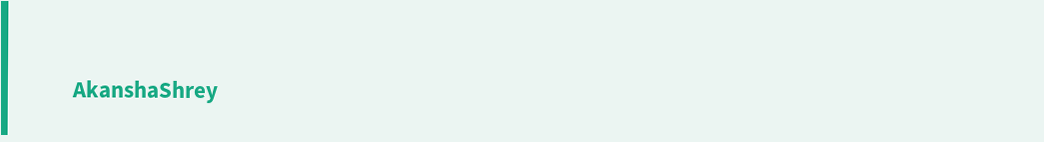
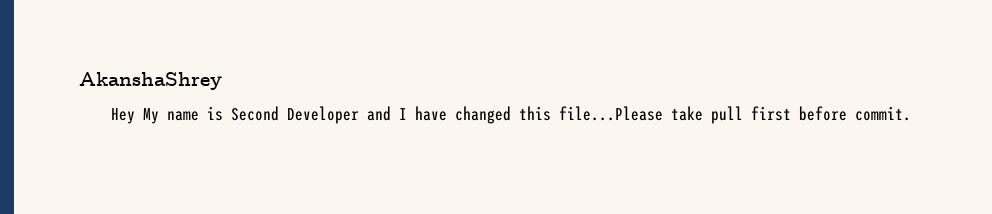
+ Hey My name is Second Developer and I have changed this file...Please take pull first before commit.

